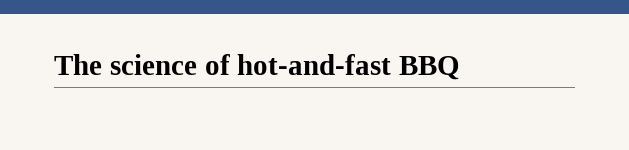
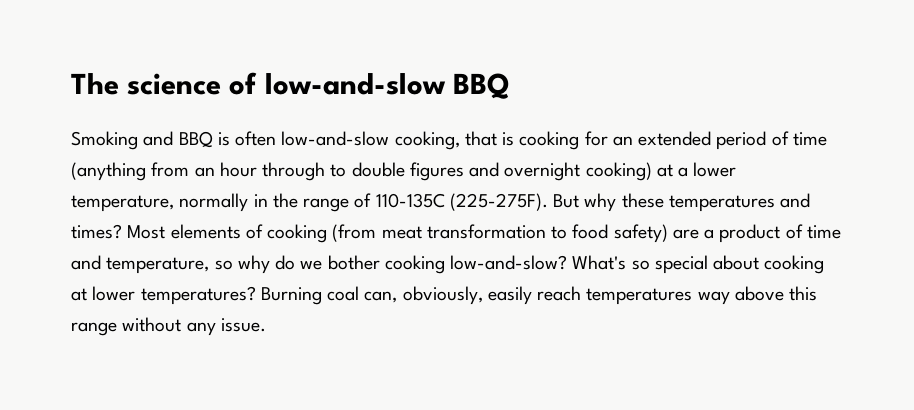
- The science of hot-and-fast BBQ
+ The science of low-and-slow BBQ
+ Smoking and BBQ is often low-and-slow cooking, that is cooking for an extended period of time (anything from an hour through to double figures and overnight cooking) at a lower temperature, normally in the range of 110-135C (225-275F). But why these temperatures and times? Most elements of cooking (from meat transformation to food safety) are a product of time and temperature, so why do we bother cooking low-and-slow? What's so special about cooking at lower temperatures? Burning coal can, obviously, easily reach temperatures way above this range without any issue.

